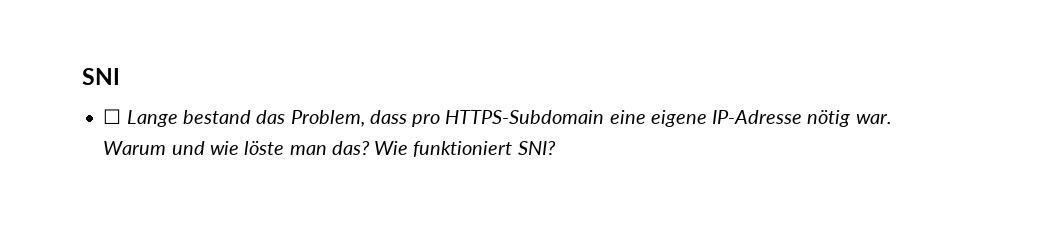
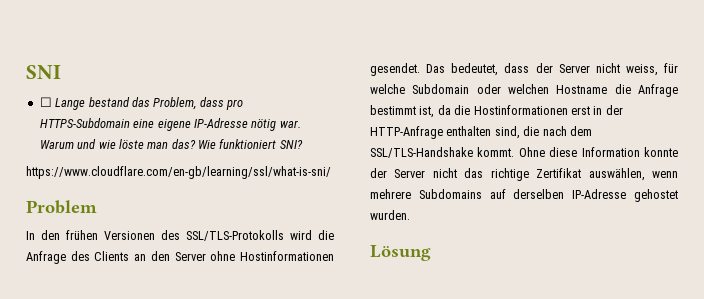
+ https://www.cloudflare.com/en-gb/learning/ssl/what-is-sni/
+ Problem
+ In den frühen Versionen des SSL/TLS-Protokolls wird die Anfrage des Clients an den Server ohne Hostinformationen gesendet. Das bedeutet, dass der Server nicht weiss, für welche Subdomain oder welchen Hostname die Anfrage bestimmt ist, da die Hostinformationen erst in der HTTP-Anfrage enthalten sind, die nach dem SSL/TLS-Handshake kommt. Ohne diese Information konnte der Server nicht das richtige Zertifikat auswählen, wenn mehrere Subdomains auf derselben IP-Adresse gehostet wurden.
+ Lösung

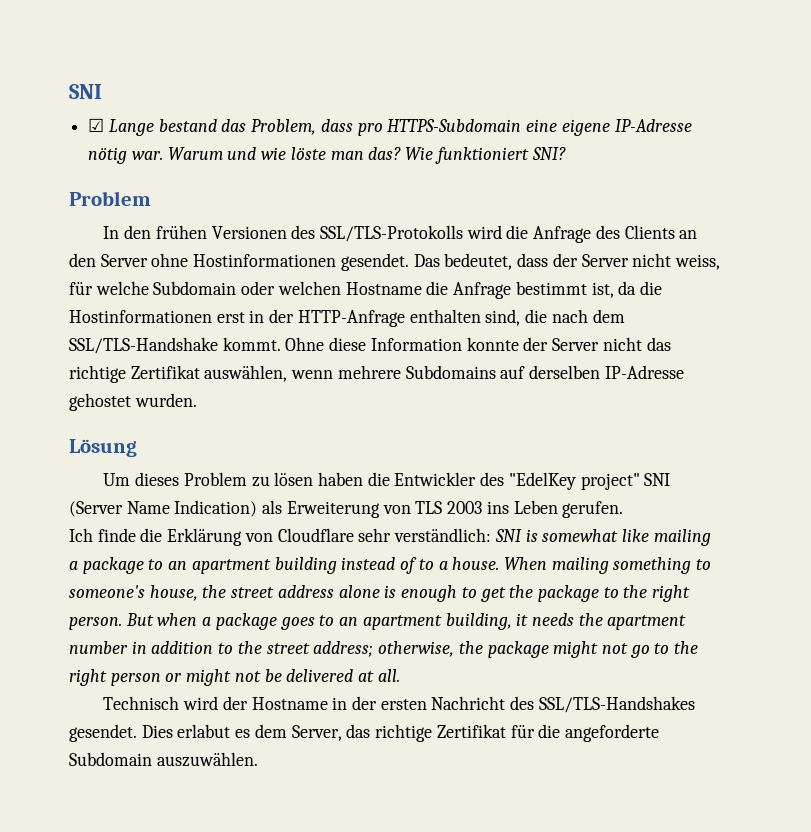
- ☐ Lange bestand das Problem, dass pro HTTPS-Subdomain eine eigene IP-Adresse nötig war.
+ ☑ Lange bestand das Problem, dass pro HTTPS-Subdomain eine eigene IP-Adresse nötig war.
- https://www.cloudflare.com/en-gb/learning/ssl/what-is-sni/
+ Um dieses Problem zu lösen haben die Entwickler des "EdelKey project" SNI (Server Name Indication) als Erweiterung von TLS 2003 ins Leben gerufen.
+ Ich finde die Erklärung von Cloudflare sehr verständlich: SNI is somewhat like mailing a package to an apartment building instead of to a house. When mailing something to someone's house, the street address alone is enough to get the package to the right person. But when a package goes to an apartment building, it needs the apartment number in addition to the street address; otherwise, the package might not go to the right person or might not be delivered at all.
+ Technisch wird der Hostname in der ersten Nachricht des SSL/TLS-Handshakes gesendet. Dies erlabut es dem Server, das richtige Zertifikat für die angeforderte Subdomain auszuwählen.

